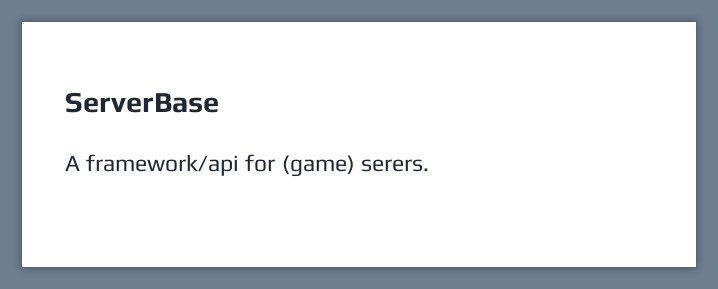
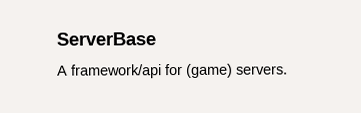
- A framework/api for (game) serers.
+ A framework/api for (game) servers.

